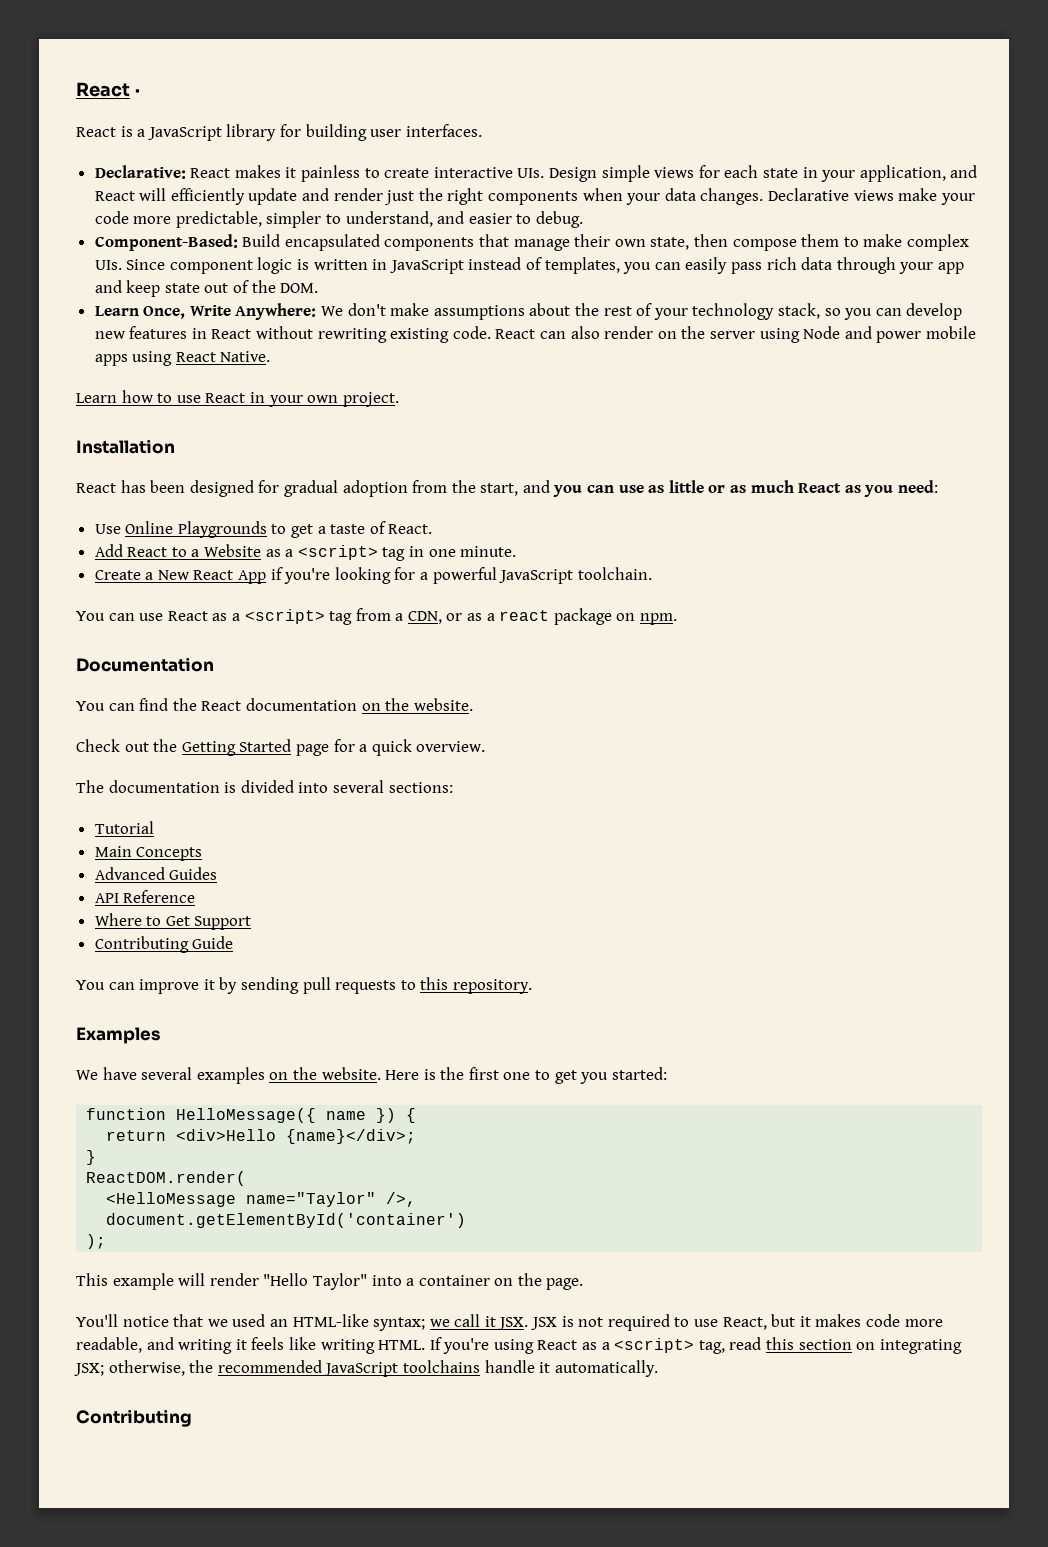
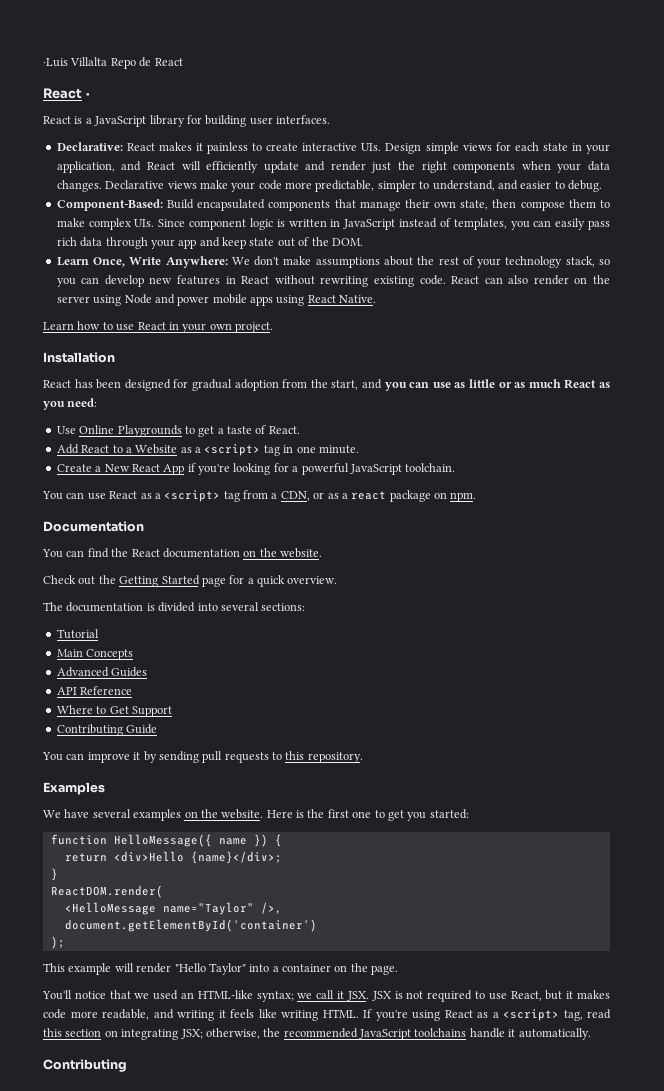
+ ·Luis Villalta Repo de React

